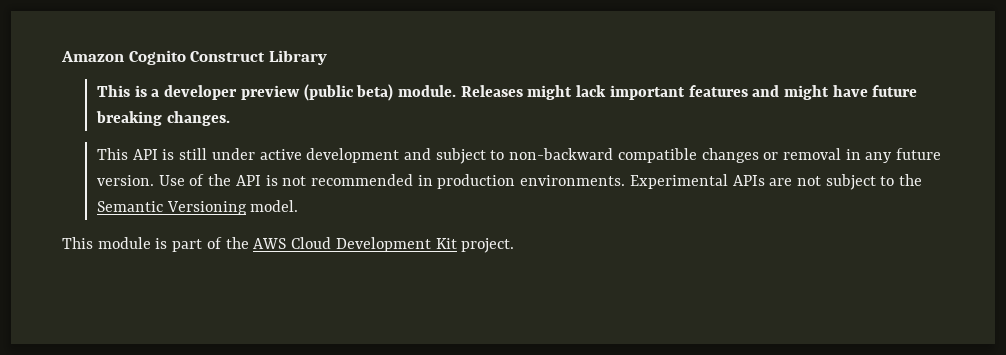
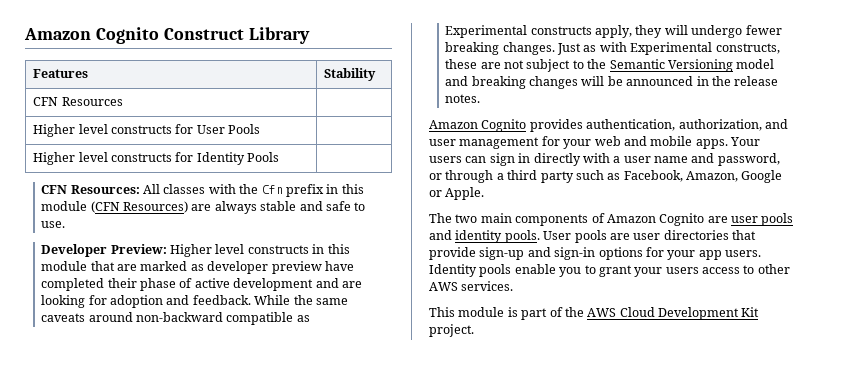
- This is a developer preview (public beta) module. Releases might lack important features and might have future breaking changes.
- This API is still under active development and subject to non-backward compatible changes or removal in any future version. Use of the API is not recommended in production environments. Experimental APIs are not subject to the Semantic Versioning model.
+ Features | Stability
+ CFN Resources |
+ Higher level constructs for User Pools |
+ Higher level constructs for Identity Pools |
+ CFN Resources: All classes with the Cfn prefix in this module (CFN Resources) are always stable and safe to use.
+ Developer Preview: Higher level constructs in this module that are marked as developer preview have completed their phase of active development and are looking for adoption and feedback. While the same caveats around non-backward compatible as Experimental constructs apply, they will undergo fewer breaking changes. Just as with Experimental constructs, these are not subject to the Semantic Versioning model and breaking changes will be announced in the release notes.
+ Amazon Cognito provides authentication, authorization, and user management for your web and mobile apps. Your users can sign in directly with a user name and password, or through a third party such as Facebook, Amazon, Google or Apple.
+ The two main components of Amazon Cognito are user pools and identity pools. User pools are user directories that provide sign-up and sign-in options for your app users. Identity pools enable you to grant your users access to other AWS services.

